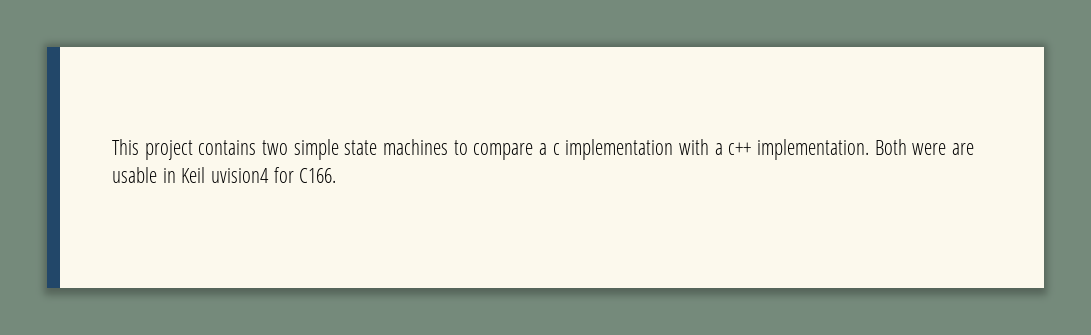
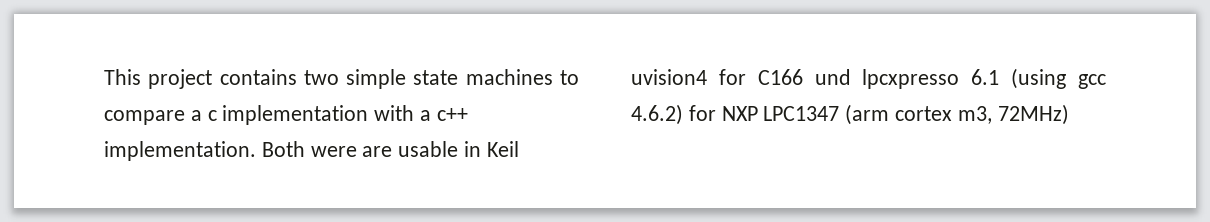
- Both were are usable in Keil uvision4 for C166.
+ Both were are usable in Keil uvision4 for C166 und lpcxpresso 6.1 (using gcc 4.6.2) for NXP LPC1347 (arm cortex m3, 72MHz)

